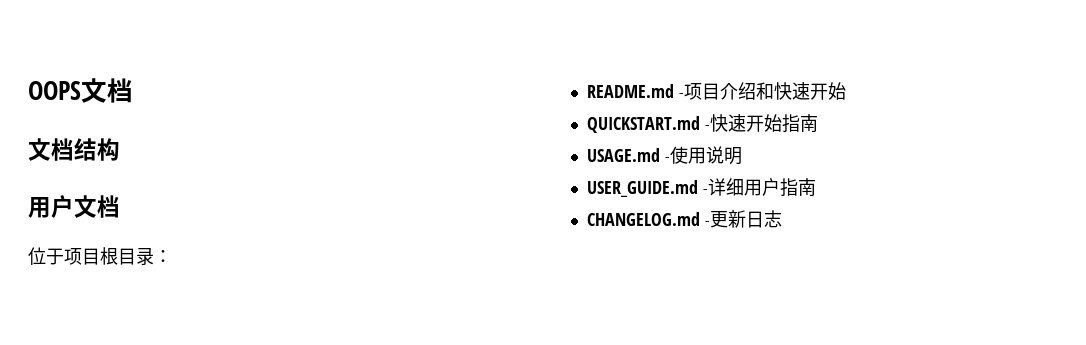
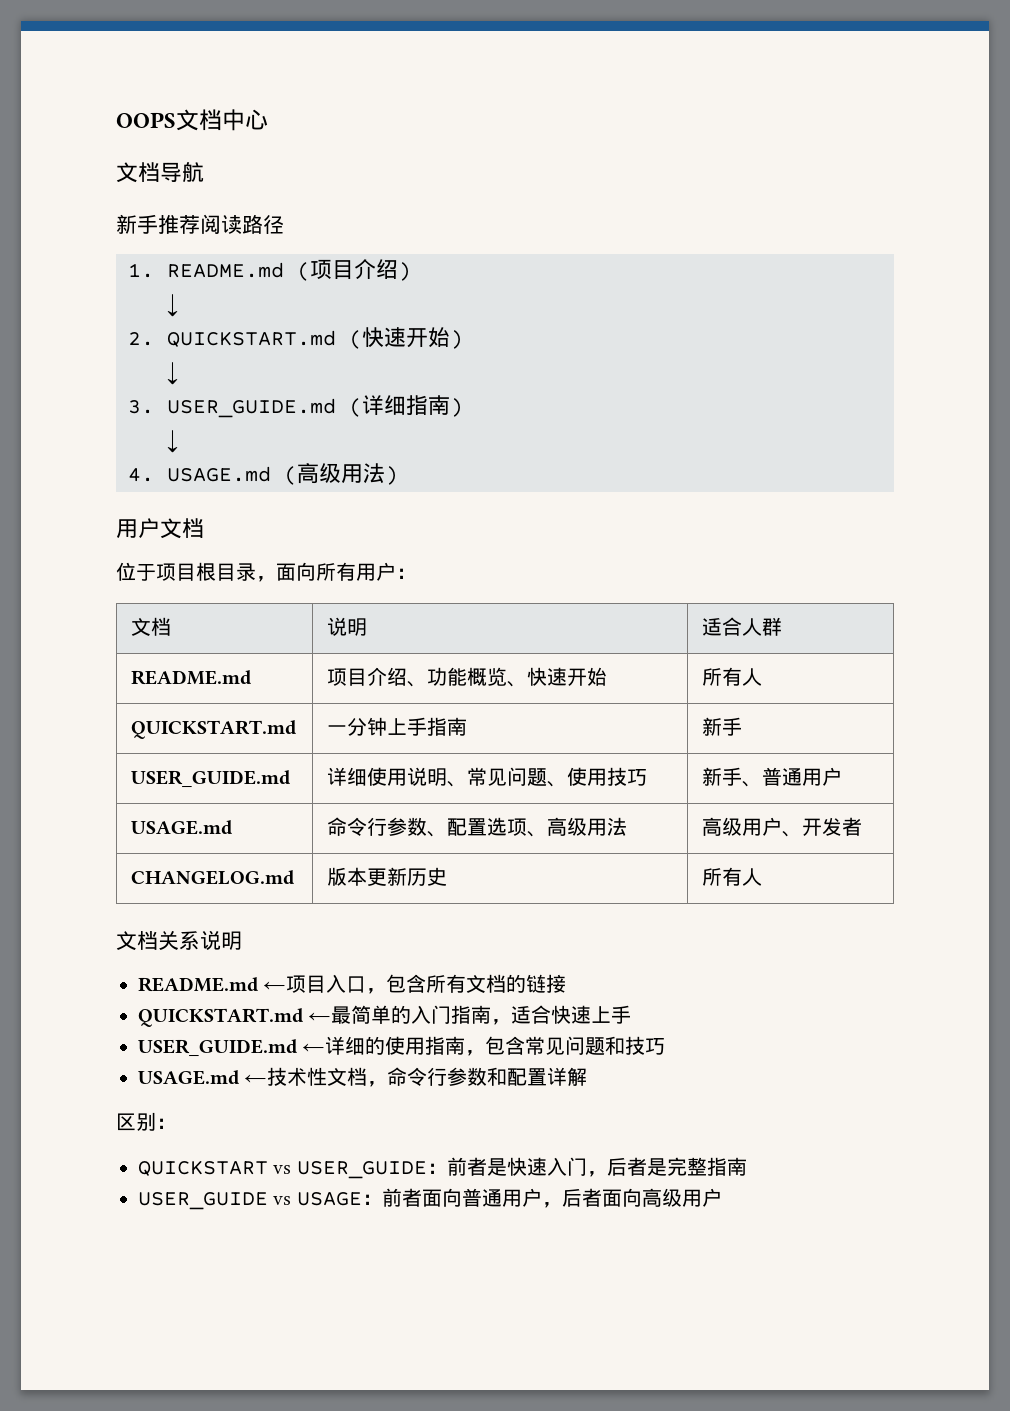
- OOPS文档
- 文档结构
+ OOPS文档中心
+ 文档导航
+ 新手推荐阅读路径
+ 1. README.md (项目介绍)
+ ↓
+ 2. QUICKSTART.md (快速开始)
+ ↓
+ 3. USER_GUIDE.md (详细指南)
+ ↓
+ 4. USAGE.md (高级用法)
- 位于项目根目录：
- README.md -项目介绍和快速开始
- QUICKSTART.md -快速开始指南
- USAGE.md -使用说明
- USER_GUIDE.md -详细用户指南
- CHANGELOG.md -更新日志
+ 位于项目根目录，面向所有用户：
+ 文档 | 说明 | 适合人群
+ README.md | 项目介绍、功能概览、快速开始 | 所有人
+ QUICKSTART.md | 一分钟上手指南 | 新手
+ USER_GUIDE.md | 详细使用说明、常见问题、使用技巧 | 新手、普通用户
+ USAGE.md | 命令行参数、配置选项、高级用法 | 高级用户、开发者
+ CHANGELOG.md | 版本更新历史 | 所有人
+ 文档关系说明
+ README.md ←项目入口，包含所有文档的链接
+ QUICKSTART.md ←最简单的入门指南，适合快速上手
+ USER_GUIDE.md ←详细的使用指南，包含常见问题和技巧
+ USAGE.md ←技术性文档，命令行参数和配置详解
+ 区别：
+ QUICKSTART vs USER_GUIDE：前者是快速入门，后者是完整指南
+ USER_GUIDE vs USAGE：前者面向普通用户，后者面向高级用户

